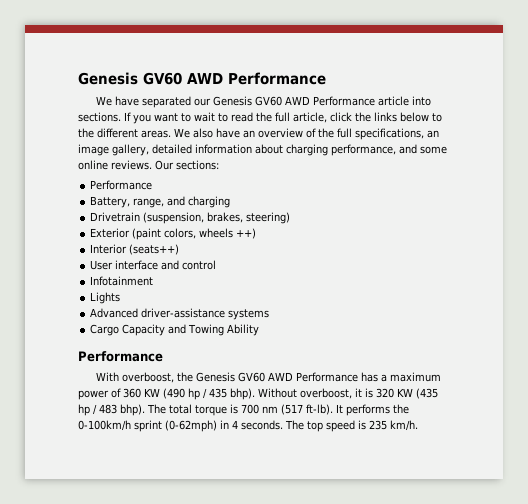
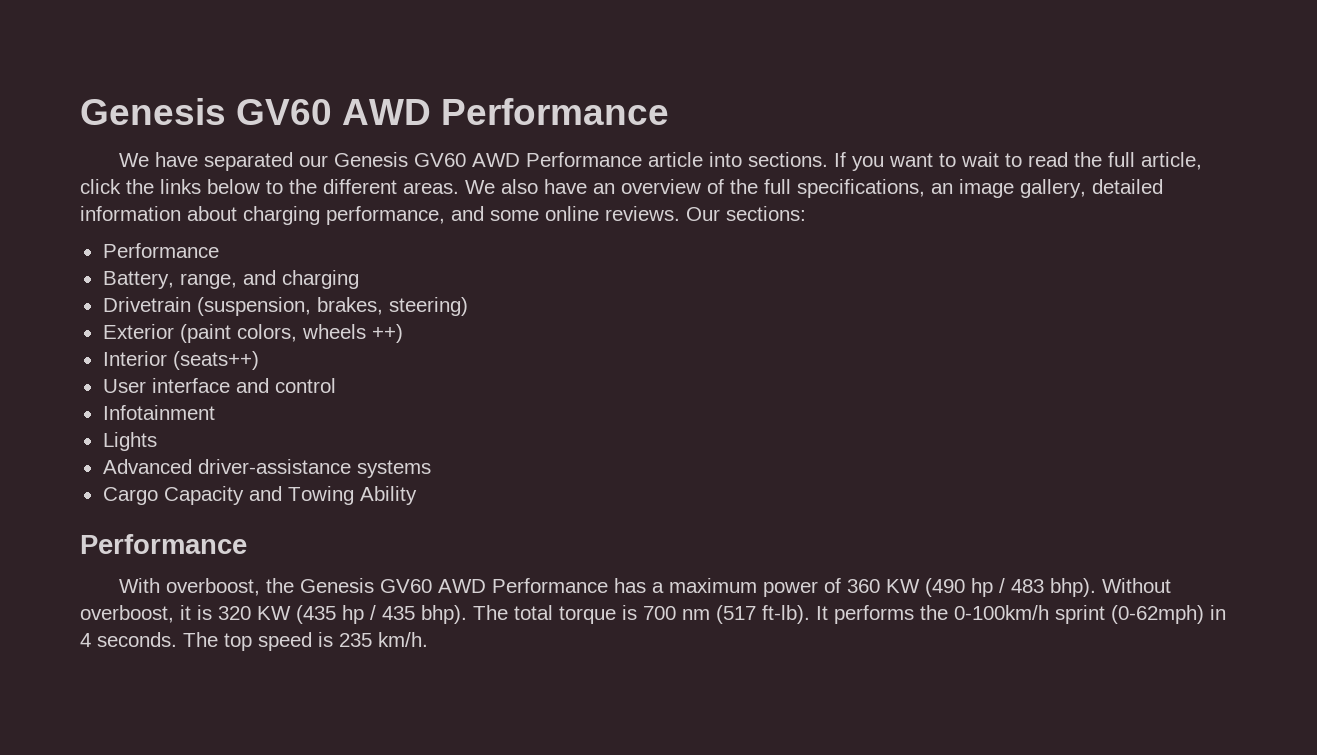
- With overboost, the Genesis GV60 AWD Performance has a maximum power of 360 KW (490 hp / 435 bhp).
+ With overboost, the Genesis GV60 AWD Performance has a maximum power of 360 KW (490 hp / 483 bhp).
- Without overboost, it is 320 KW (435 hp / 483 bhp).
+ Without overboost, it is 320 KW (435 hp / 435 bhp).

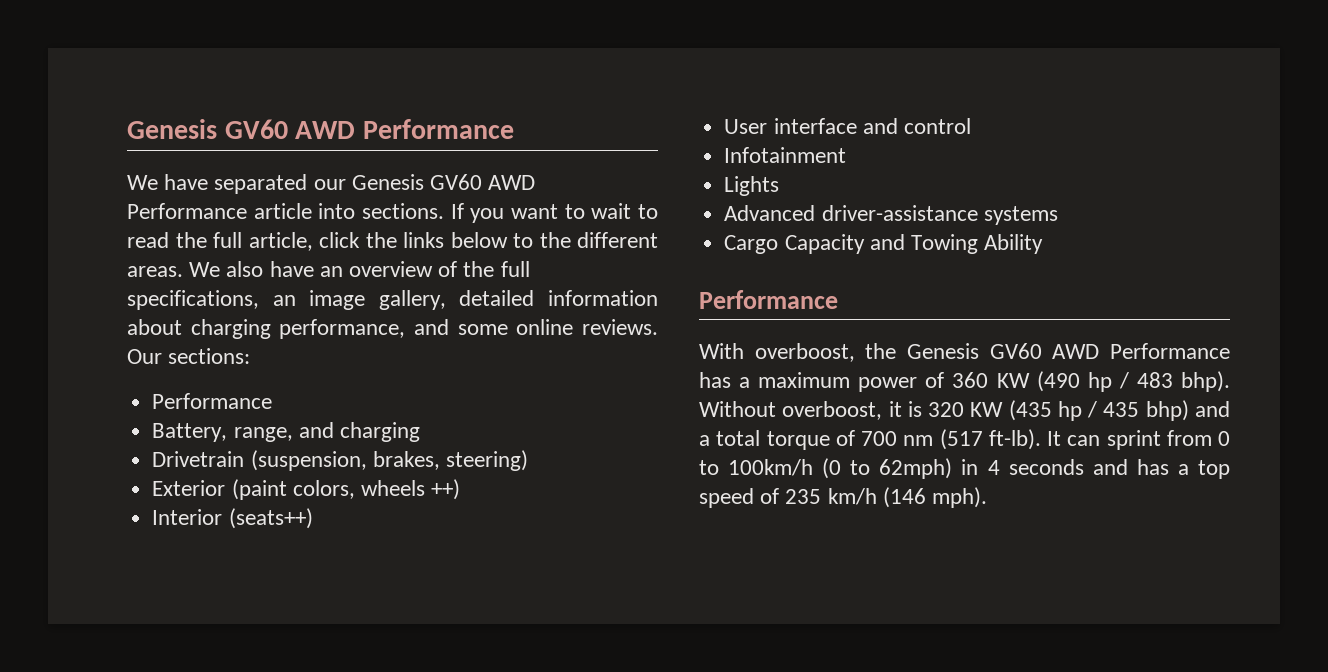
- Without overboost, it is 320 KW (435 hp / 435 bhp). The total torque is 700 nm (517 ft-lb).
+ Without overboost, it is 320 KW (435 hp / 435 bhp) and a total torque of 700 nm (517 ft-lb).
- It performs the 0-100km/h sprint (0-62mph) in 4 seconds. The top speed is 235 km/h.
+ It can sprint from 0 to 100km/h (0 to 62mph) in 4 seconds and has a top speed of 235 km/h (146 mph).

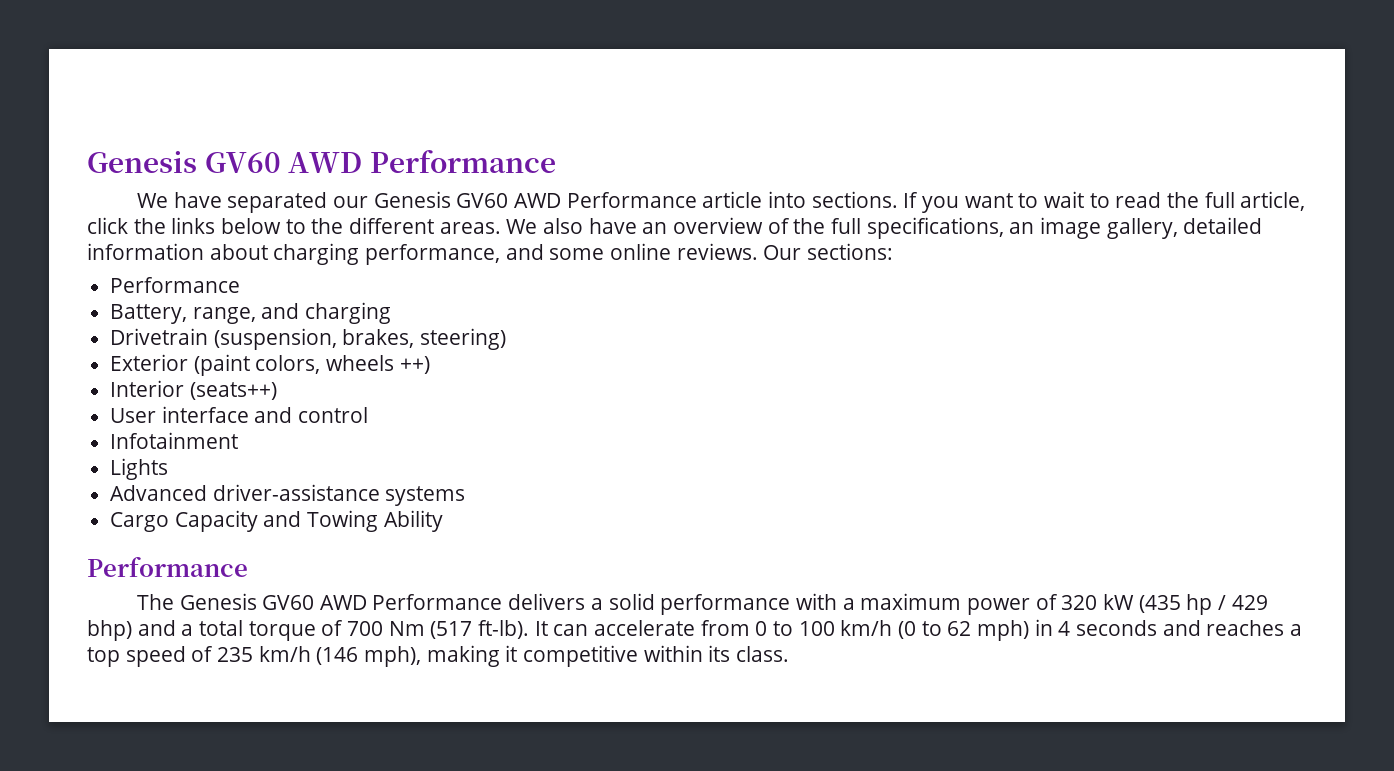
- With overboost, the Genesis GV60 AWD Performance has a maximum power of 360 KW (490 hp / 483 bhp). Without overboost, it is 320 KW (435 hp / 435 bhp) and a total torque of 700 nm (517 ft-lb).
+ The Genesis GV60 AWD Performance delivers a solid performance with a maximum power of 320 kW (435 hp / 429 bhp) and a total torque of 700 Nm (517 ft-lb).
- It can sprint from 0 to 100km/h (0 to 62mph) in 4 seconds and has a top speed of 235 km/h (146 mph).
+ It can accelerate from 0 to 100 km/h (0 to 62 mph) in 4 seconds and reaches a top speed of 235 km/h (146 mph), making it competitive within its class.

